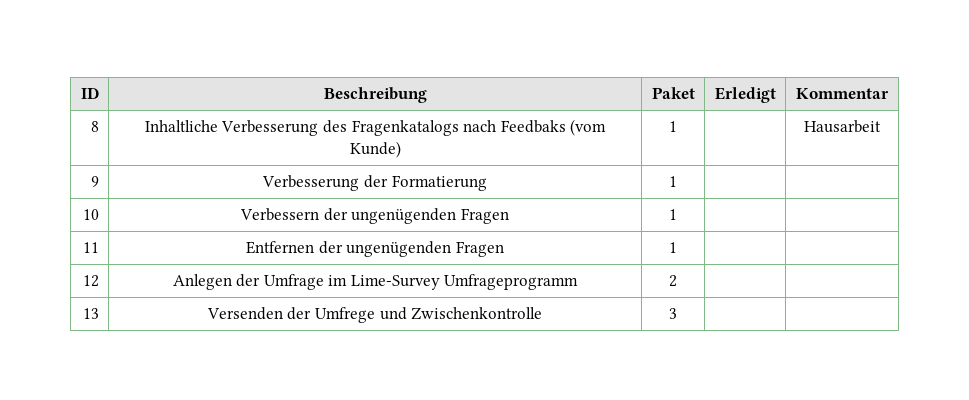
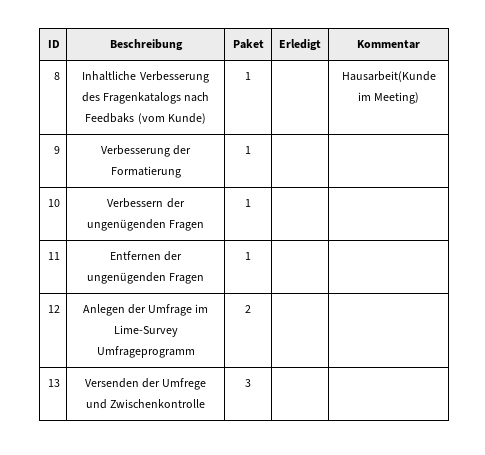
- 8 | Inhaltliche Verbesserung des Fragenkatalogs nach Feedbaks (vom Kunde) | 1 | | Hausarbeit
+ 8 | Inhaltliche Verbesserung des Fragenkatalogs nach Feedbaks (vom Kunde) | 1 | | Hausarbeit(Kunde im Meeting)

